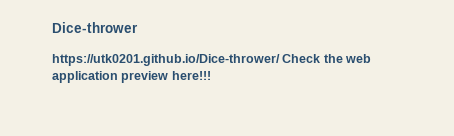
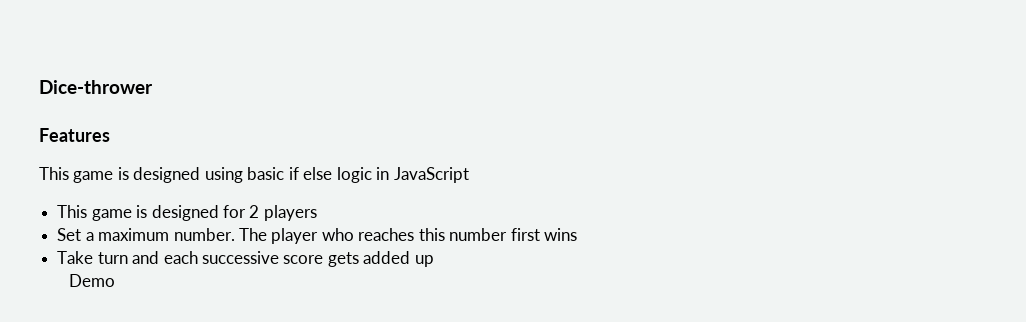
- https://utk0201.github.io/Dice-thrower/ Check the web application preview here!!!
+ Features
+ This game is designed using basic if else logic in JavaScript
+ This game is designed for 2 players
+ Set a maximum number. The player who reaches this number first wins
+ Take turn and each successive score gets added up
+ Demo

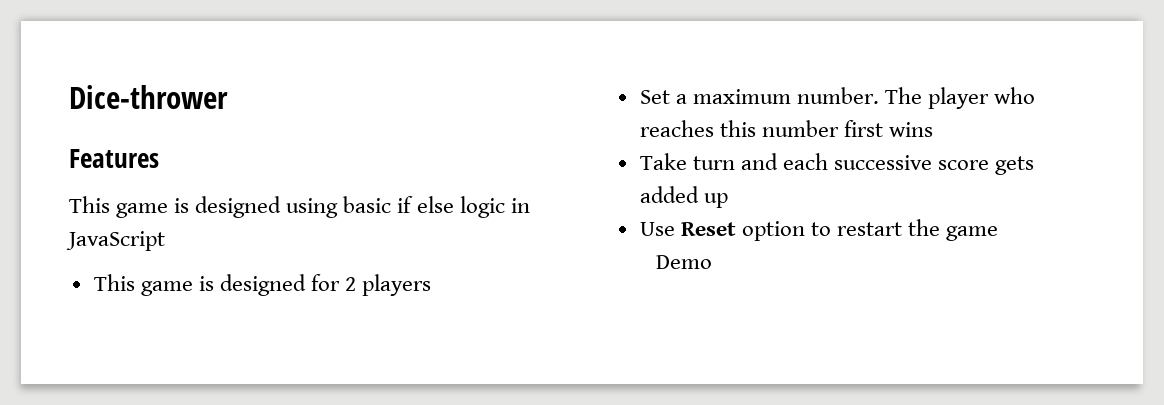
+ Use Reset option to restart the game

